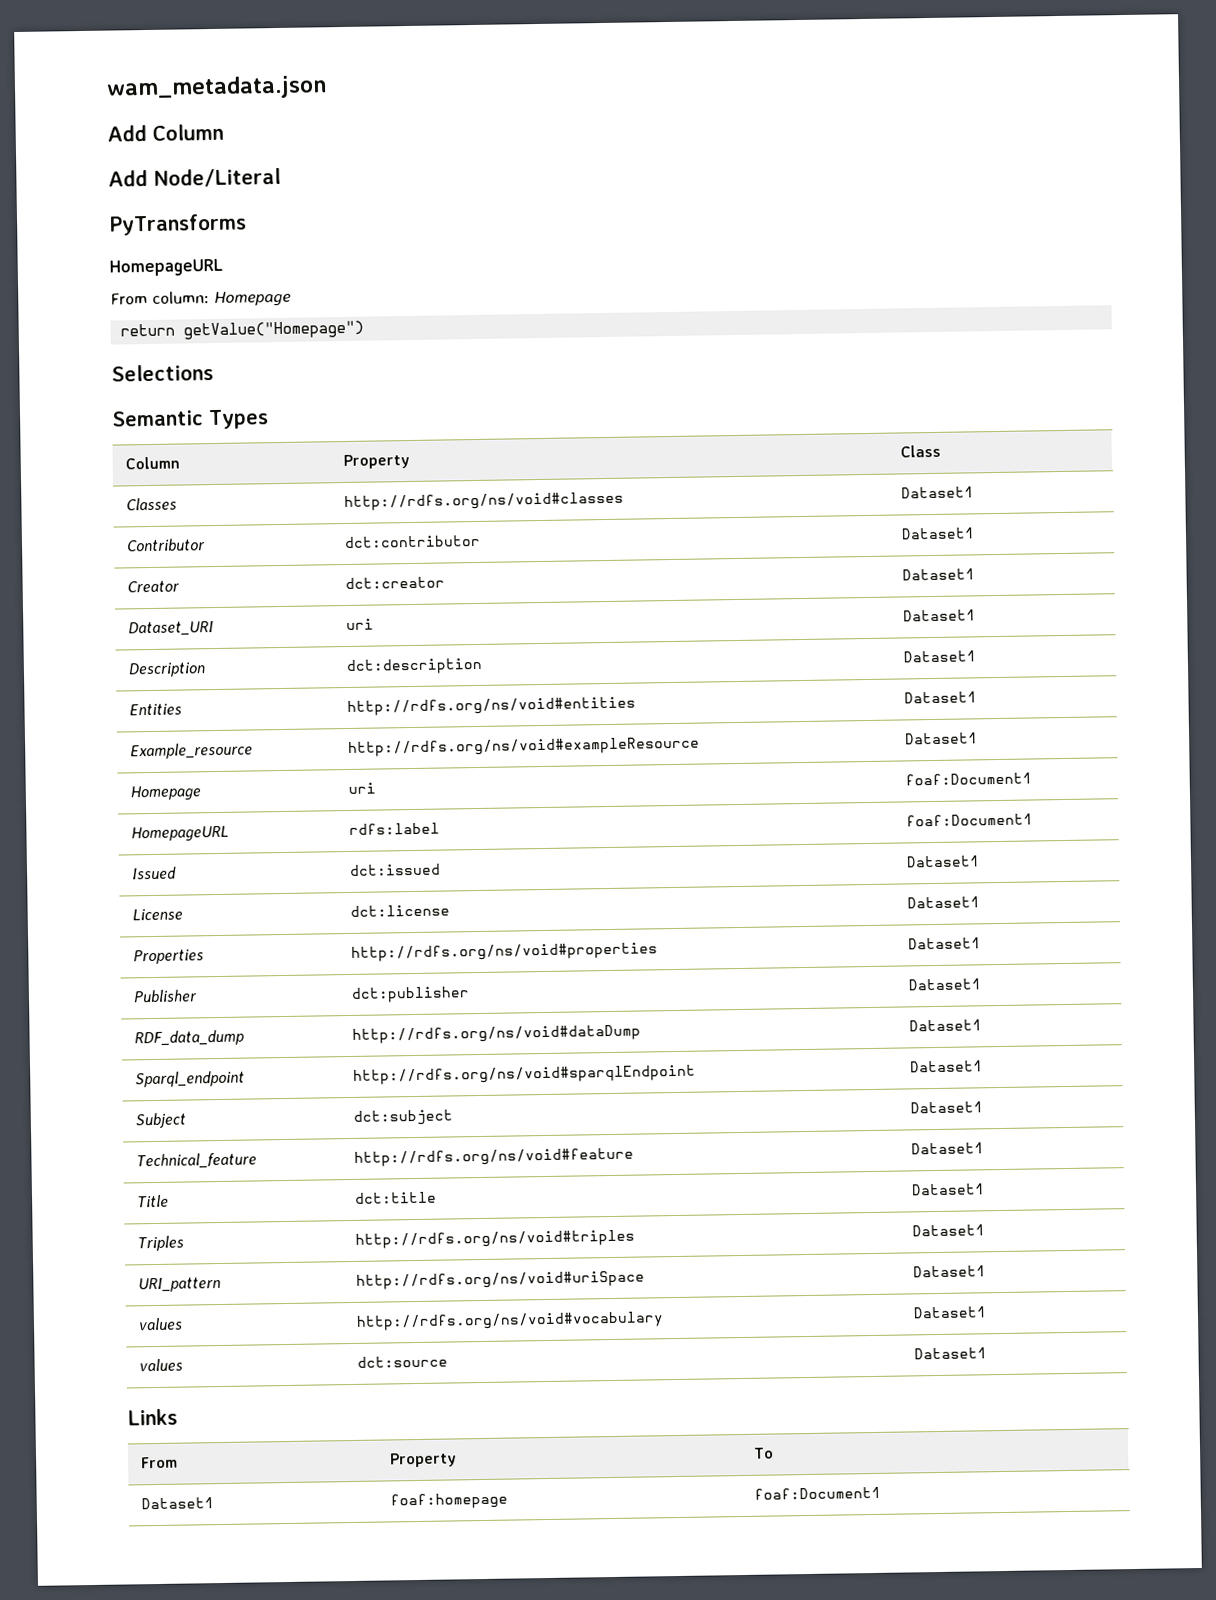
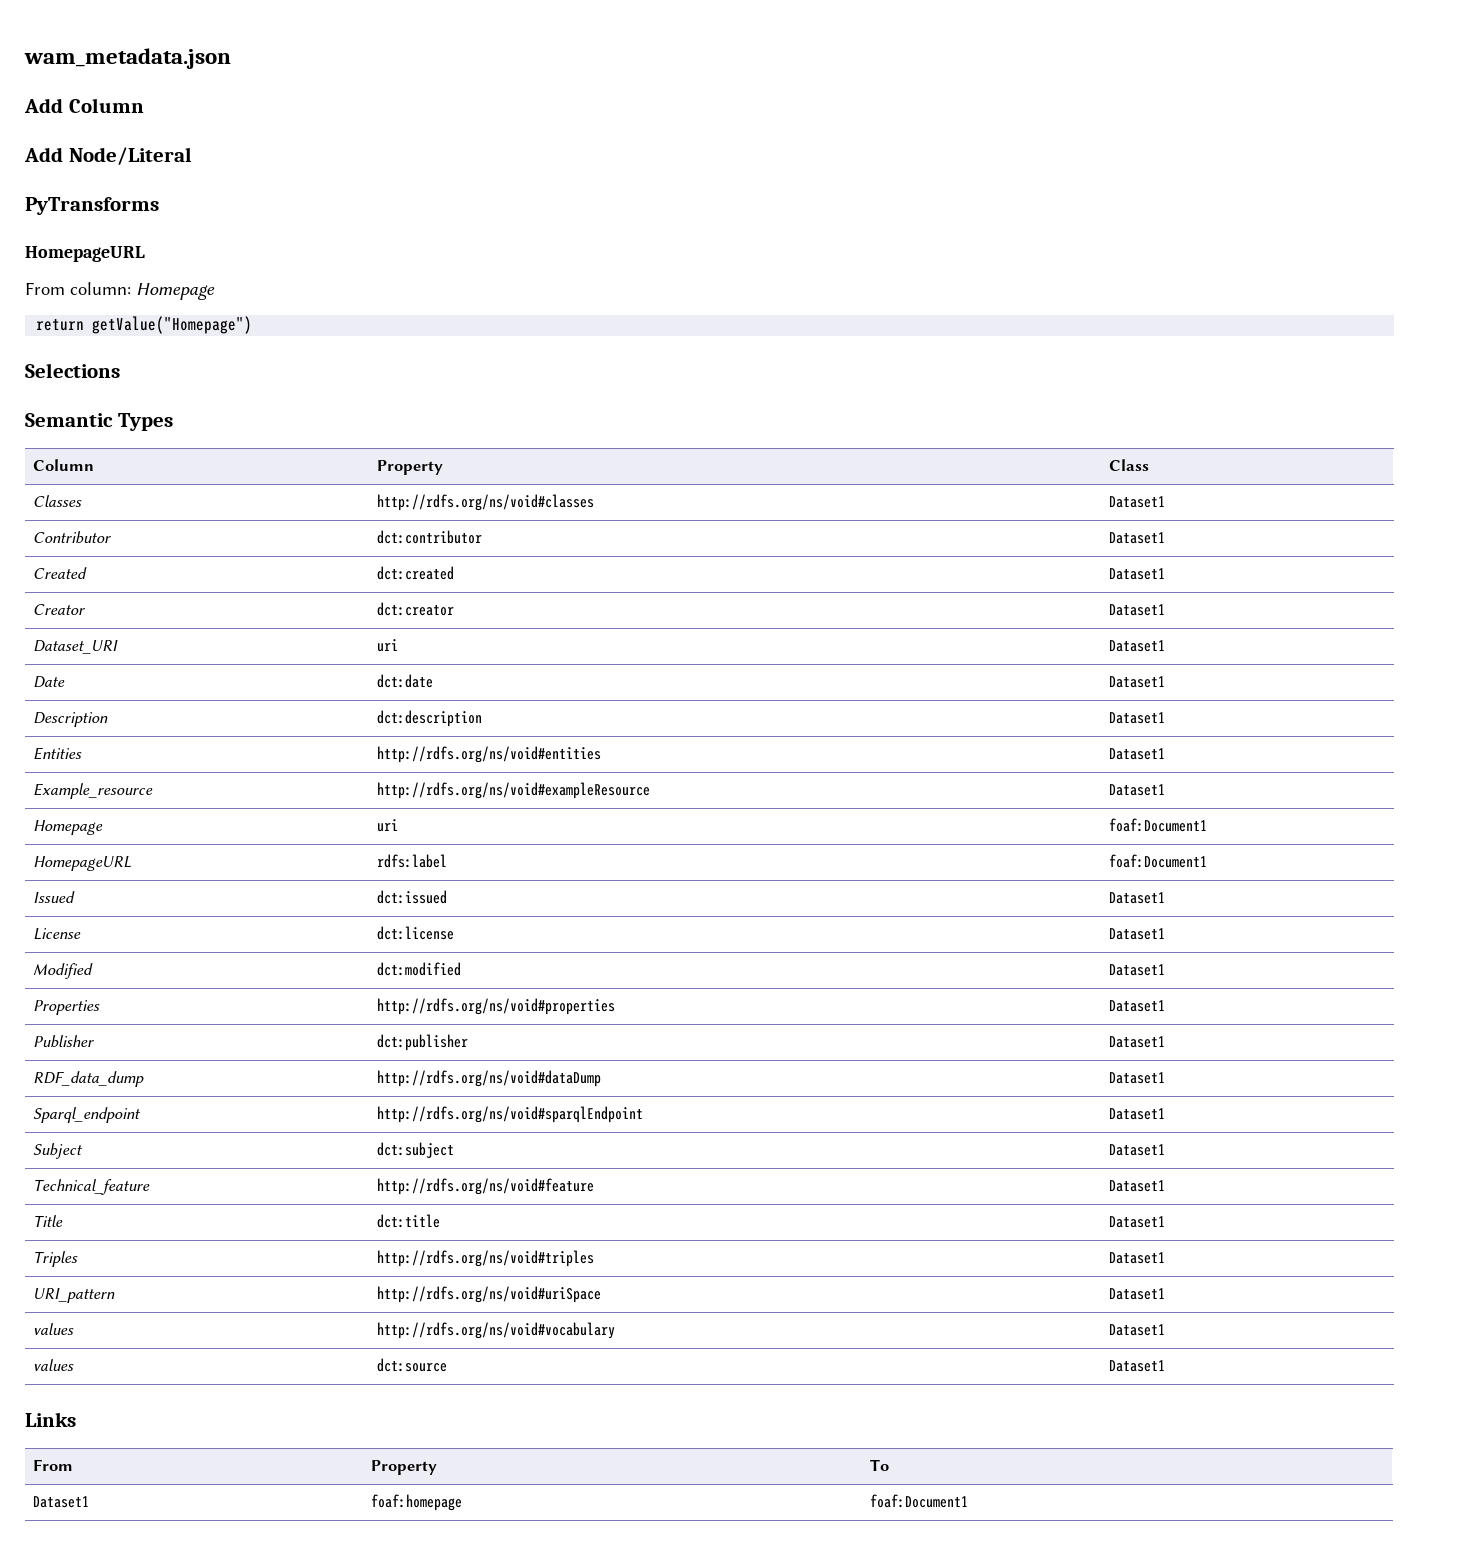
+ Created | dct:created | Dataset1
+ Date | dct:date | Dataset1
+ Modified | dct:modified | Dataset1

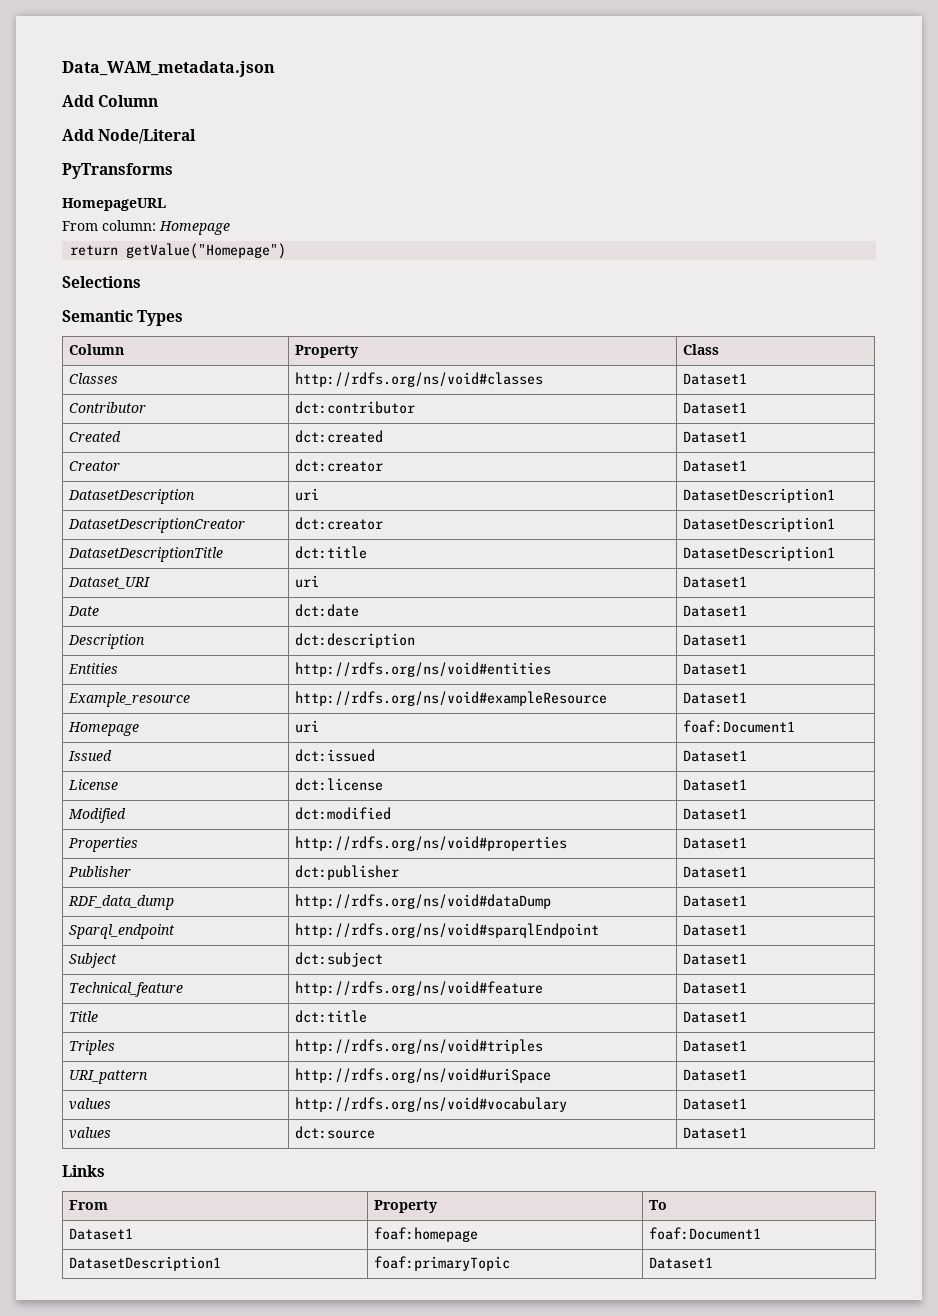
- wam_metadata.json
+ Data_WAM_metadata.json
+ DatasetDescription | uri | DatasetDescription1
+ DatasetDescriptionCreator | dct:creator | DatasetDescription1
+ DatasetDescriptionTitle | dct:title | DatasetDescription1
- HomepageURL | rdfs:label | foaf:Document1
+ DatasetDescription1 | foaf:primaryTopic | Dataset1

